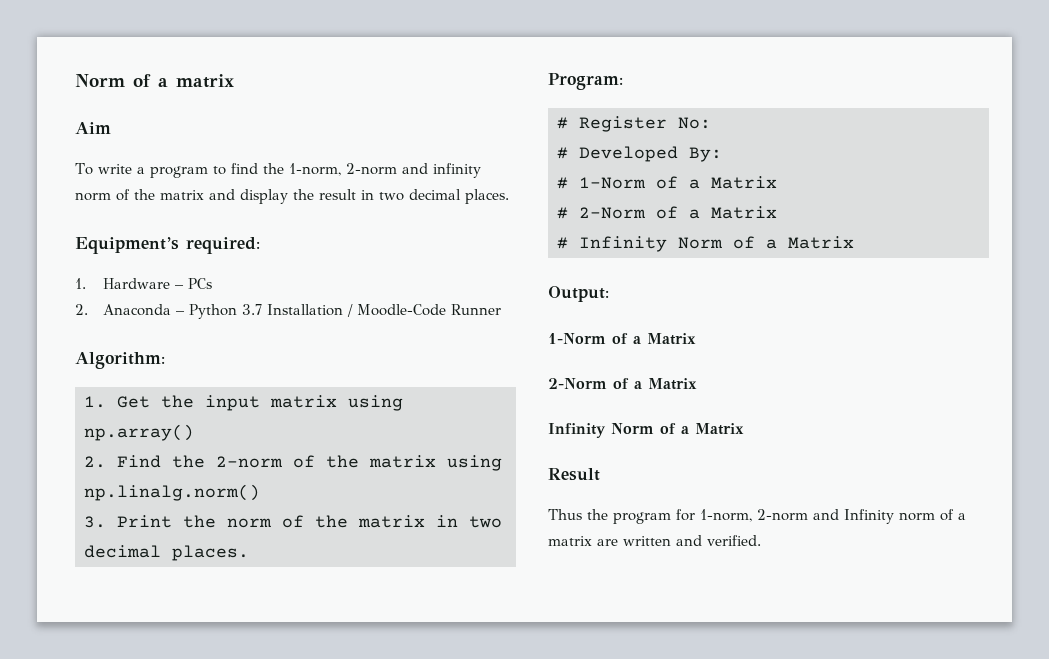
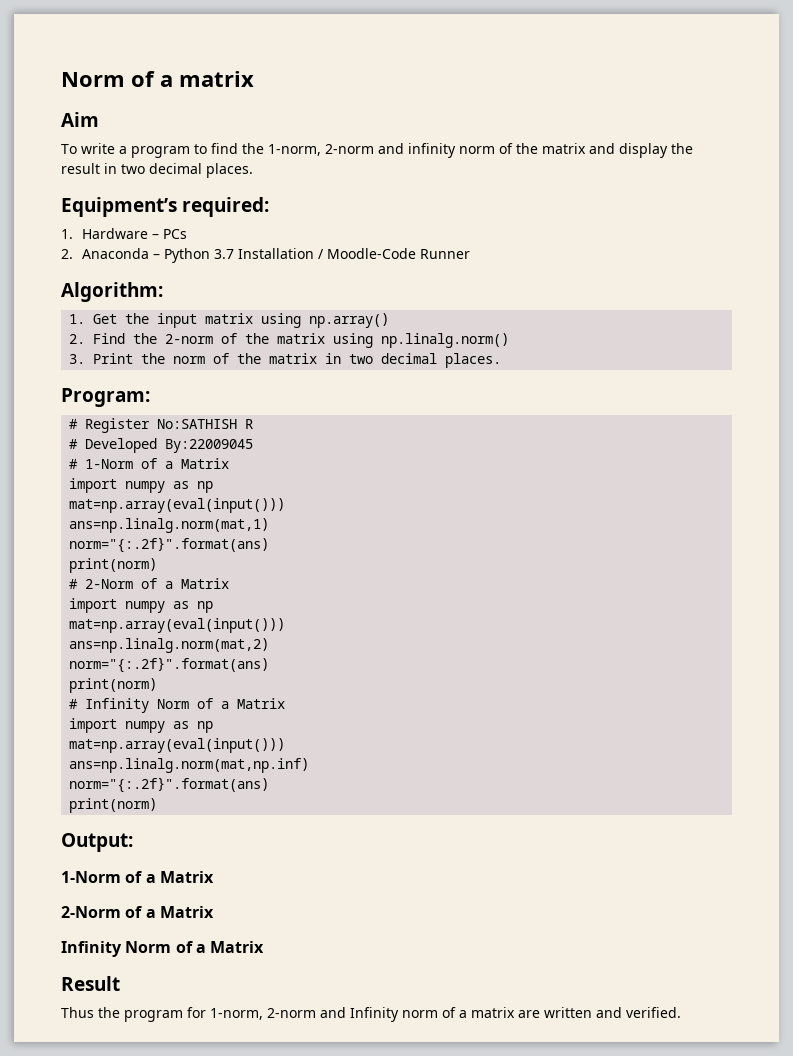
- # Register No:
+ # Register No:SATHISH R
- # Developed By:
+ # Developed By:22009045
  # 1-Norm of a Matrix
+ import numpy as np
+ mat=np.array(eval(input()))
+ ans=np.linalg.norm(mat,1)
+ norm="{:.2f}".format(ans)
+ print(norm)
  # 2-Norm of a Matrix
+ import numpy as np
+ mat=np.array(eval(input()))
+ ans=np.linalg.norm(mat,2)
+ norm="{:.2f}".format(ans)
+ print(norm)
  # Infinity Norm of a Matrix
+ import numpy as np
+ mat=np.array(eval(input()))
+ ans=np.linalg.norm(mat,np.inf)
+ norm="{:.2f}".format(ans)
+ print(norm)

